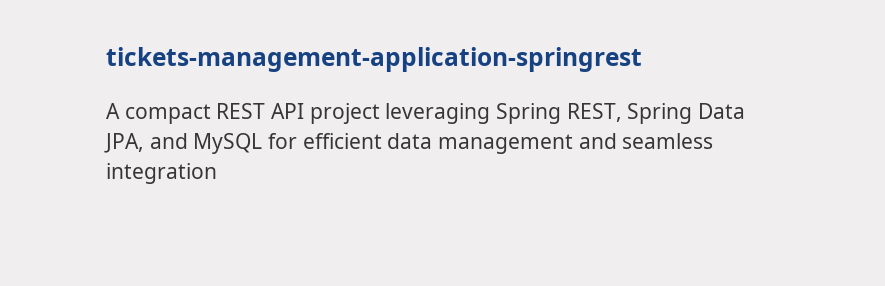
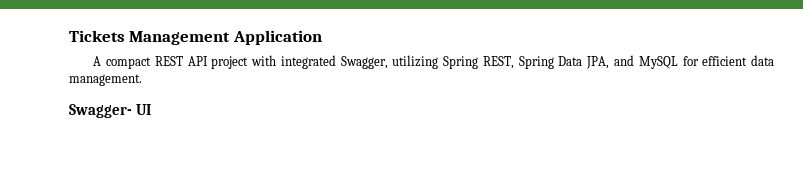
- tickets-management-application-springrest
+ Tickets Management Application
- A compact REST API project leveraging Spring REST, Spring Data JPA, and MySQL for efficient data management and seamless integration
+ A compact REST API project with integrated Swagger, utilizing Spring REST, Spring Data JPA, and MySQL for efficient data management.
+ Swagger- UI

